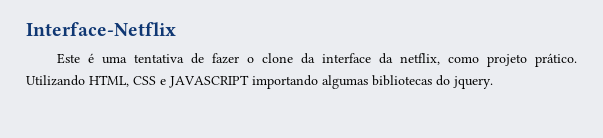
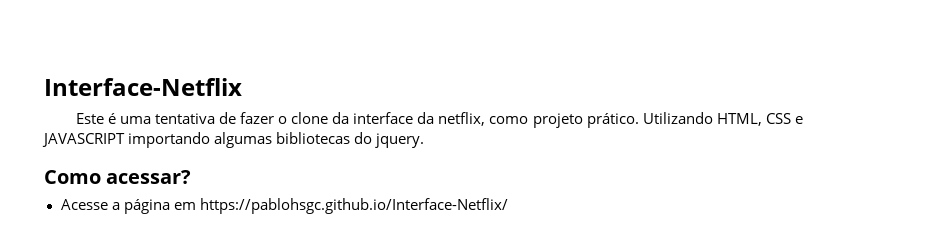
+ Como acessar?
+ Acesse a página em https://pablohsgc.github.io/Interface-Netflix/

